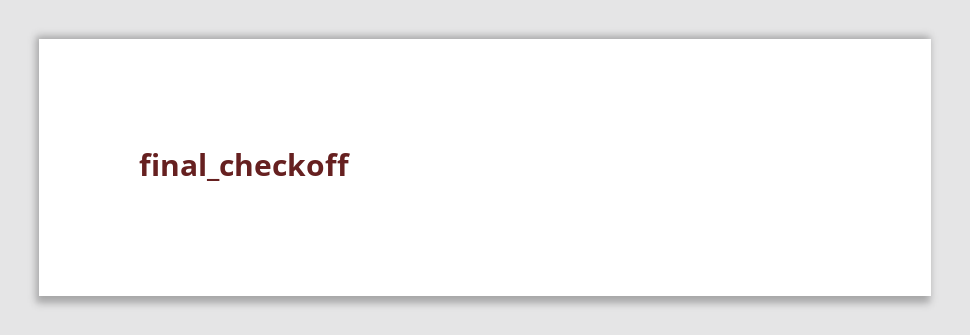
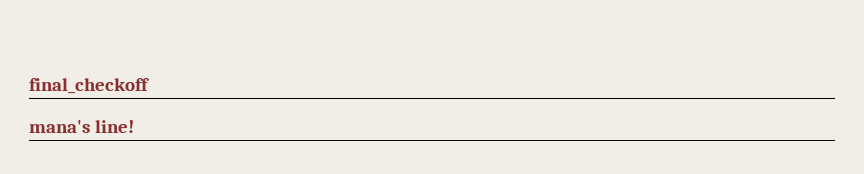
+ mana's line!

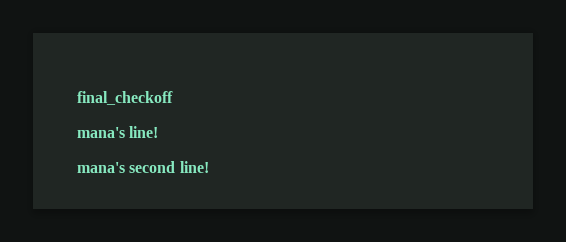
+ mana's second line!

